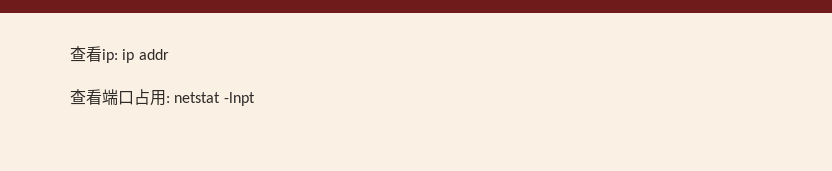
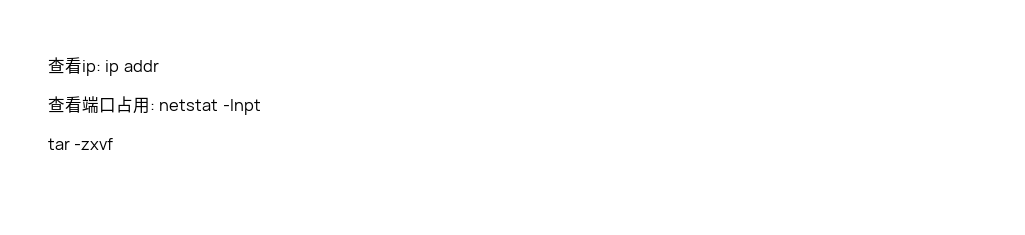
+ tar -zxvf

